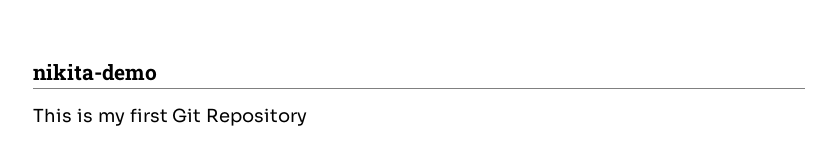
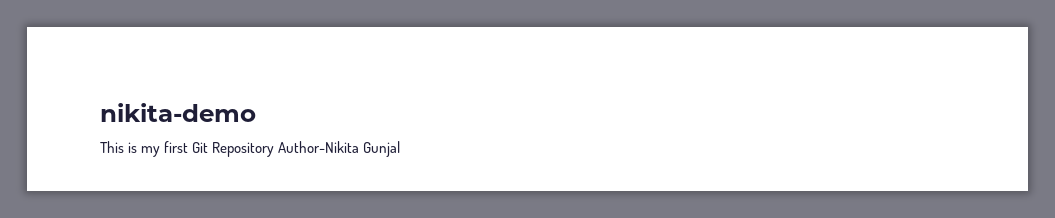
- This is my first Git Repository
+ This is my first Git Repository Author-Nikita Gunjal

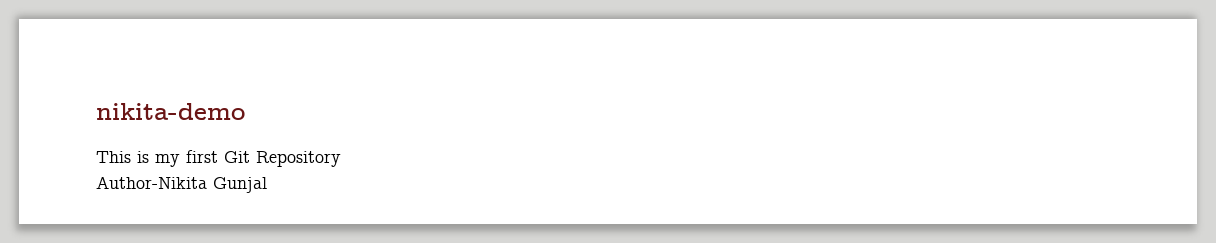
- This is my first Git Repository Author-Nikita Gunjal
+ This is my first Git Repository
+ Author-Nikita Gunjal

